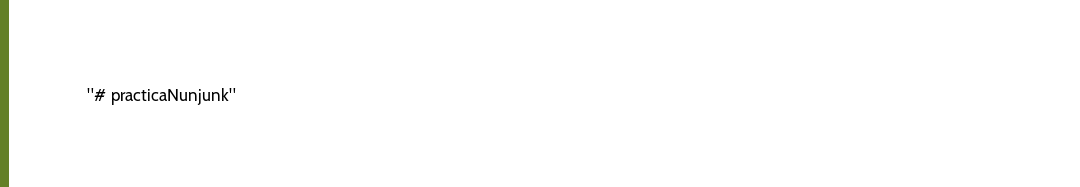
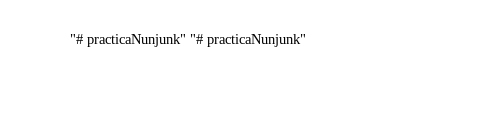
- "# practicaNunjunk"
+ "# practicaNunjunk" "# practicaNunjunk"

